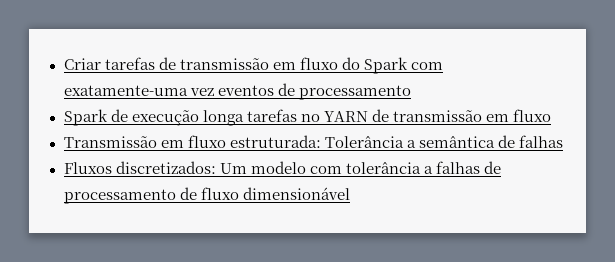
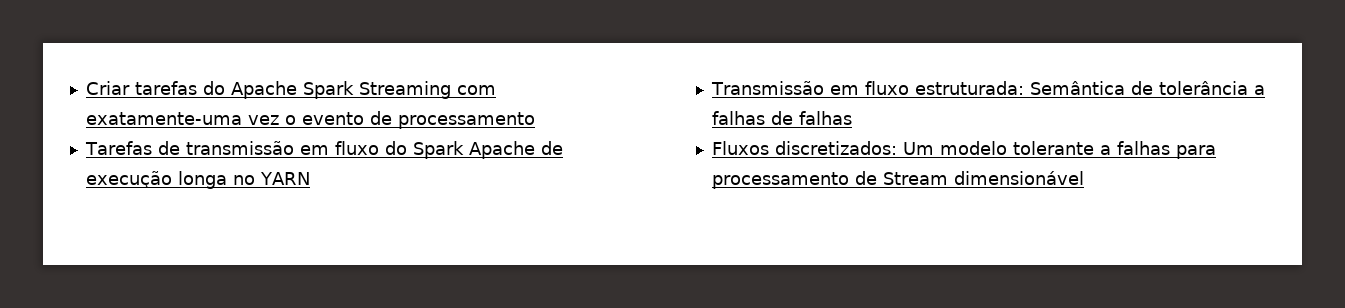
- Criar tarefas de transmissão em fluxo do Spark com exatamente-uma vez eventos de processamento
- Spark de execução longa tarefas no YARN de transmissão em fluxo
+ Criar tarefas do Apache Spark Streaming com exatamente-uma vez o evento de processamento
+ Tarefas de transmissão em fluxo do Spark Apache de execução longa no YARN
- Transmissão em fluxo estruturada: Tolerância a semântica de falhas
+ Transmissão em fluxo estruturada: Semântica de tolerância a falhas de falhas
- Fluxos discretizados: Um modelo com tolerância a falhas de processamento de fluxo dimensionável
+ Fluxos discretizados: Um modelo tolerante a falhas para processamento de Stream dimensionável

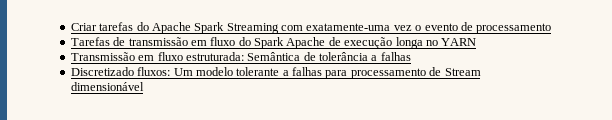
- Transmissão em fluxo estruturada: Semântica de tolerância a falhas de falhas
- Fluxos discretizados: Um modelo tolerante a falhas para processamento de Stream dimensionável
+ Transmissão em fluxo estruturada: Semântica de tolerância a falhas
+ Discretizado fluxos: Um modelo tolerante a falhas para processamento de Stream dimensionável

